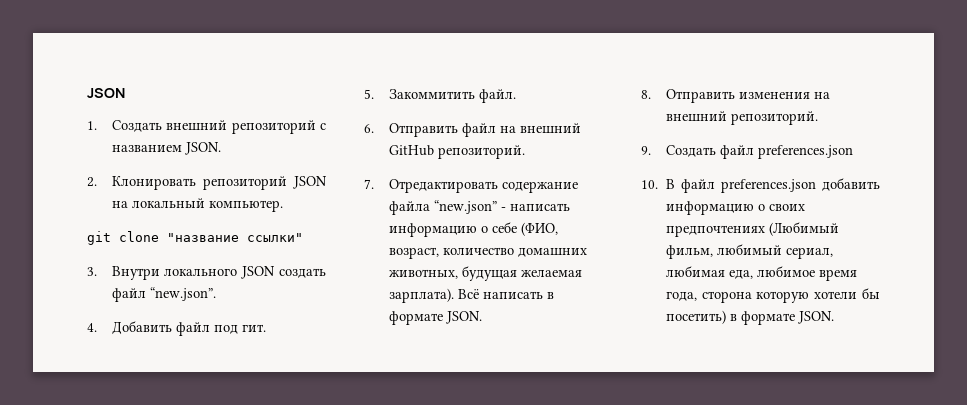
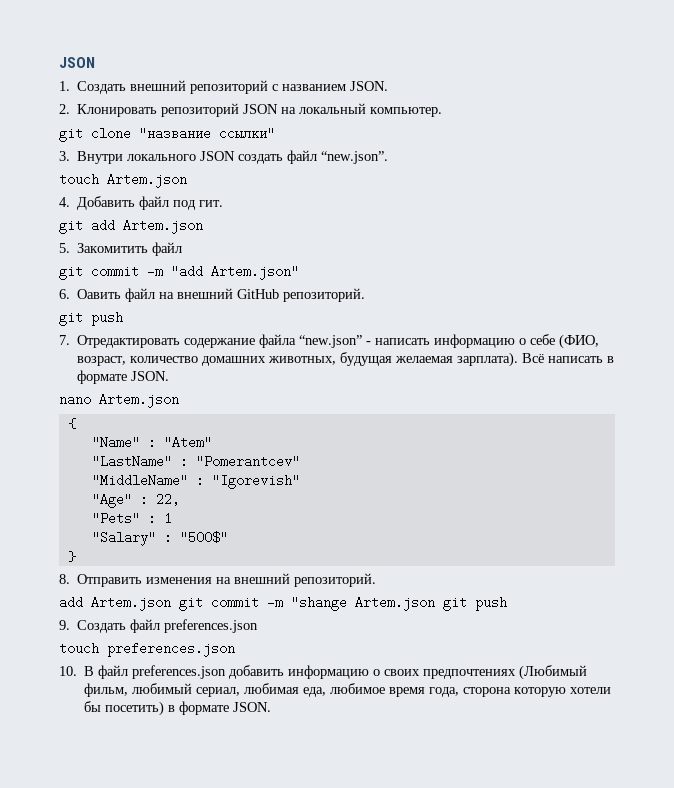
+ touch Artem.json
- 5. Закоммитить файл.
- 6. Отправить файл на внешний GitHub репозиторий.
+ git add Artem.json
+ 5. Закомитить файл
+ git commit -m "add Artem.json"
+ 6. Оавить файл на внешний GitHub репозиторий.
+ git push
+ nano Artem.json
+ {
+ "Name" : "Atem"
+ "LastName" : "Pomerantcev"
+ "MiddleName" : "Igorevish"
+ "Age" : 22,
+ "Pets" : 1
+ "Salary" : "500$"
+ }
+ add Artem.json git commit -m "shange Artem.json git push
+ touch preferences.json

